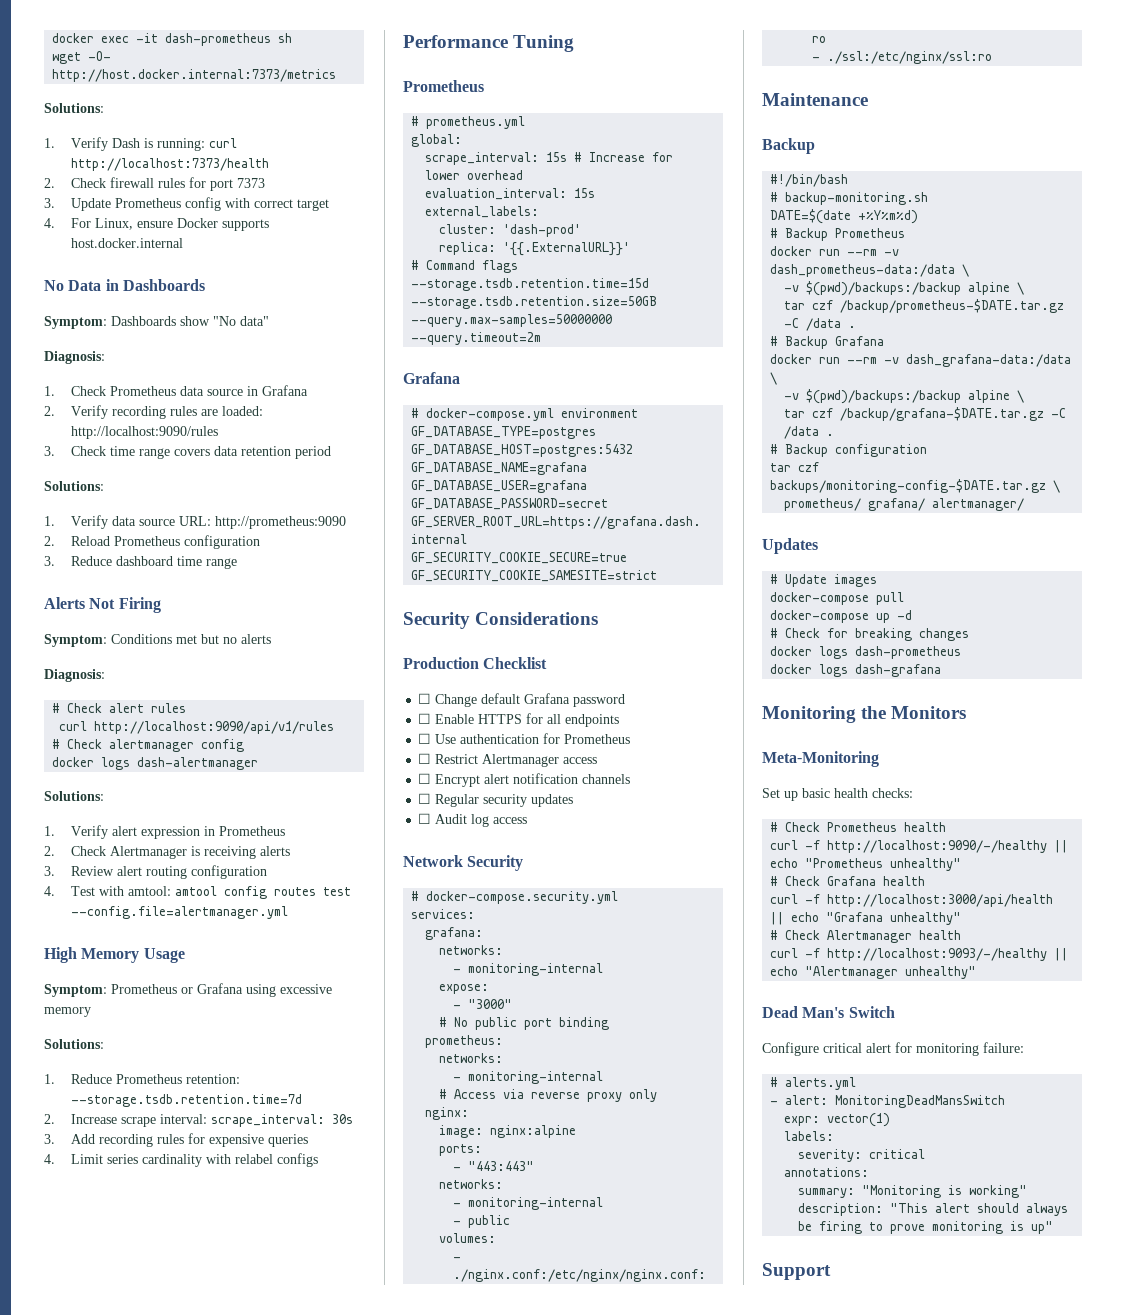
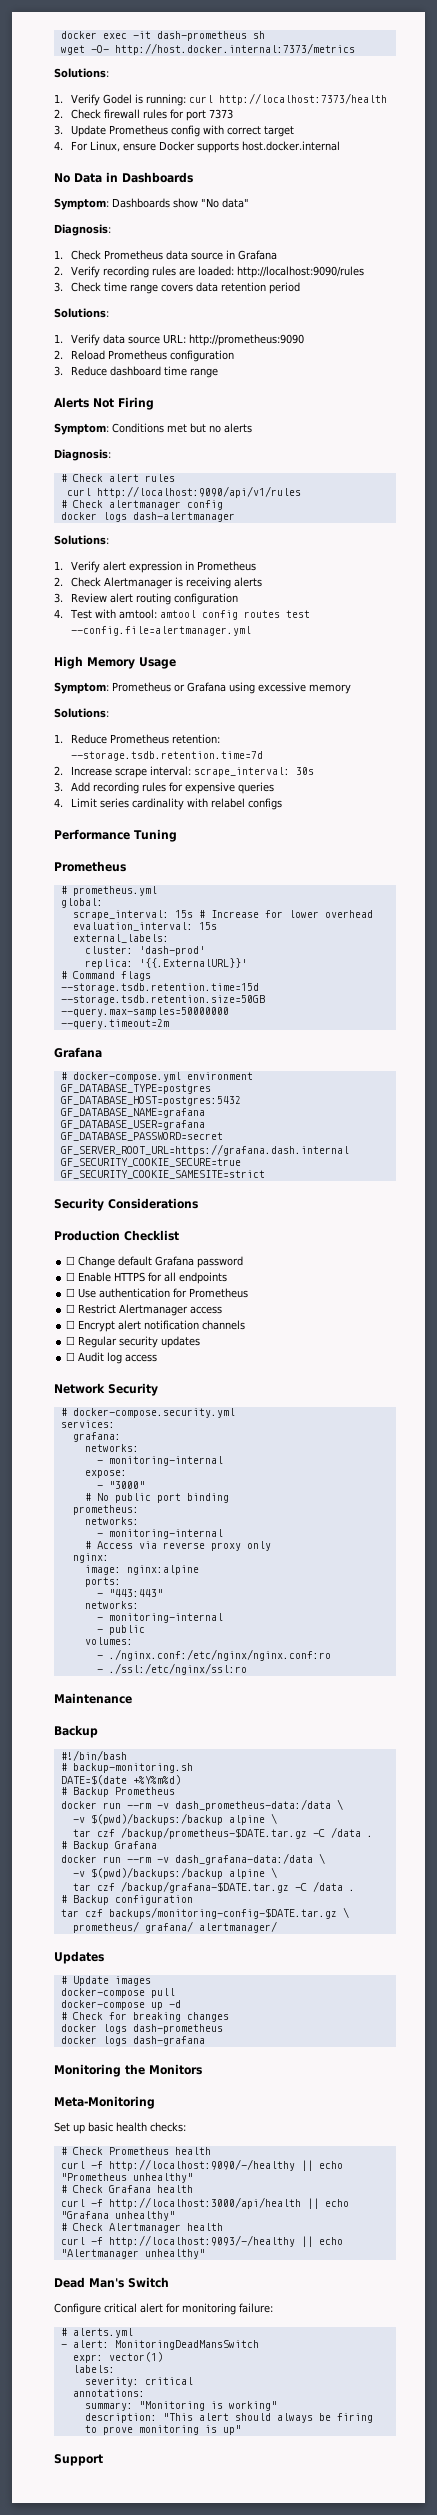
- 1. Verify Dash is running: curl http://localhost:7373/health
+ 1. Verify Godel is running: curl http://localhost:7373/health

